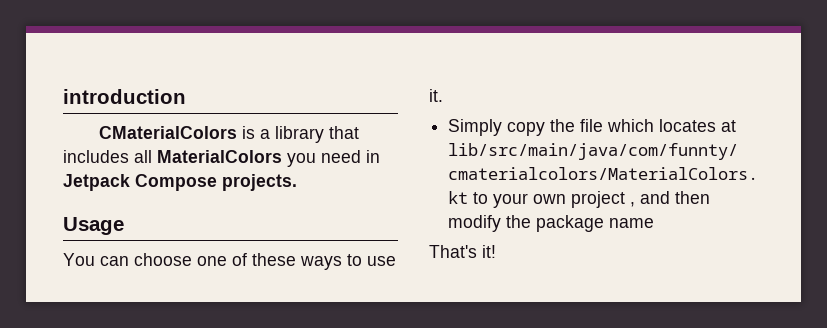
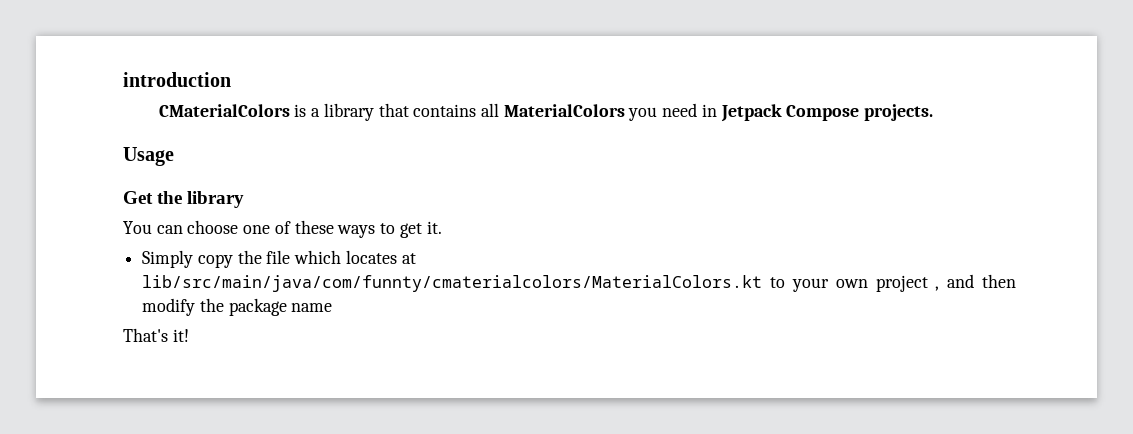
- CMaterialColors is a library that includes all MaterialColors you need in Jetpack Compose projects.
+ CMaterialColors is a library that contains all MaterialColors you need in Jetpack Compose projects.
+ Get the library
- You can choose one of these ways to use it.
+ You can choose one of these ways to get it.

